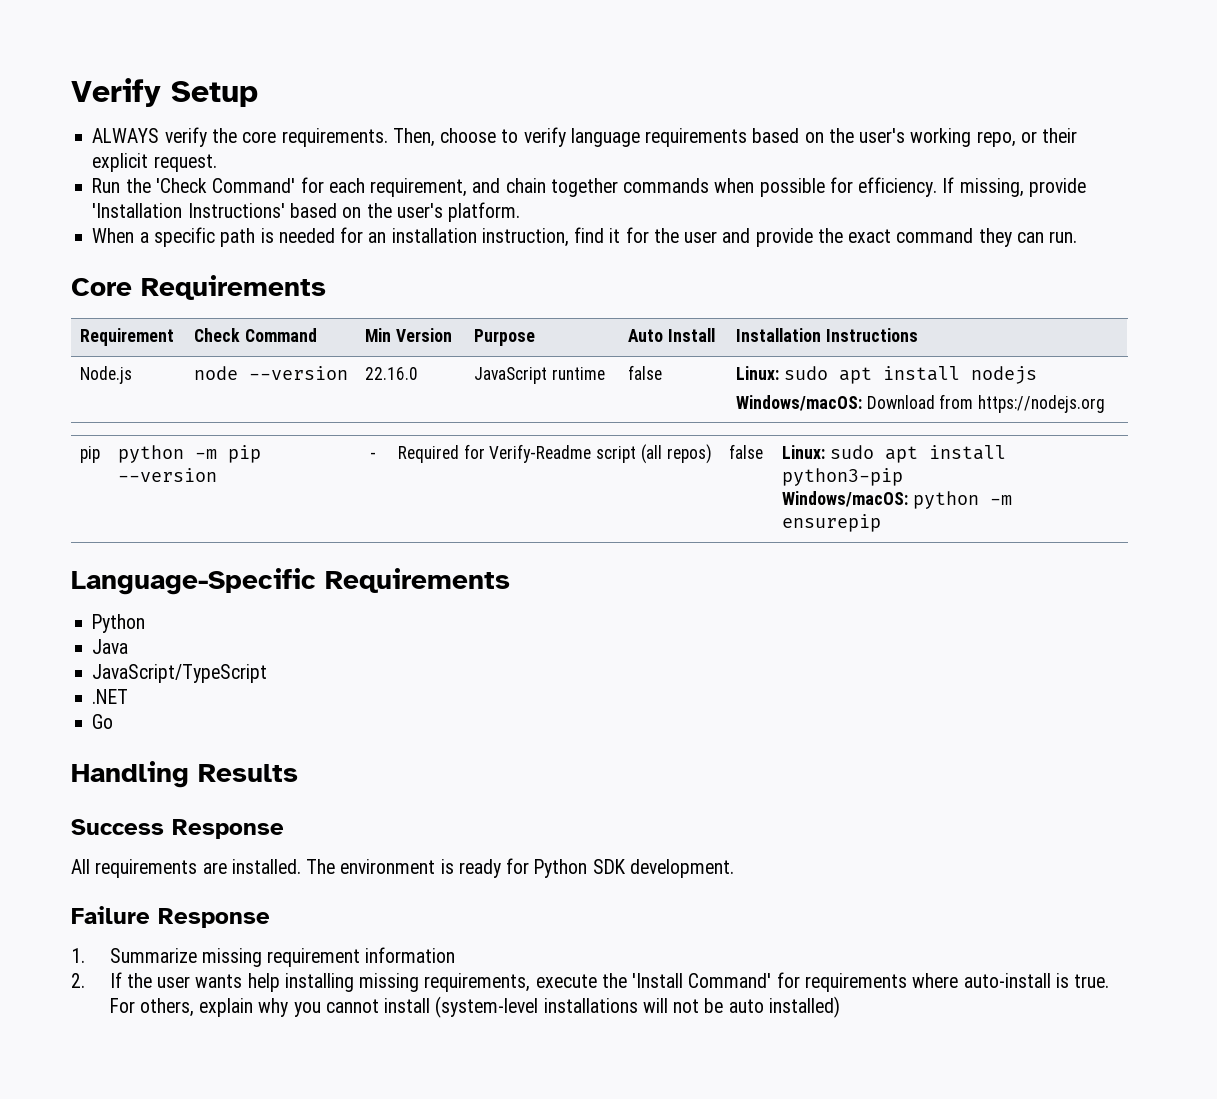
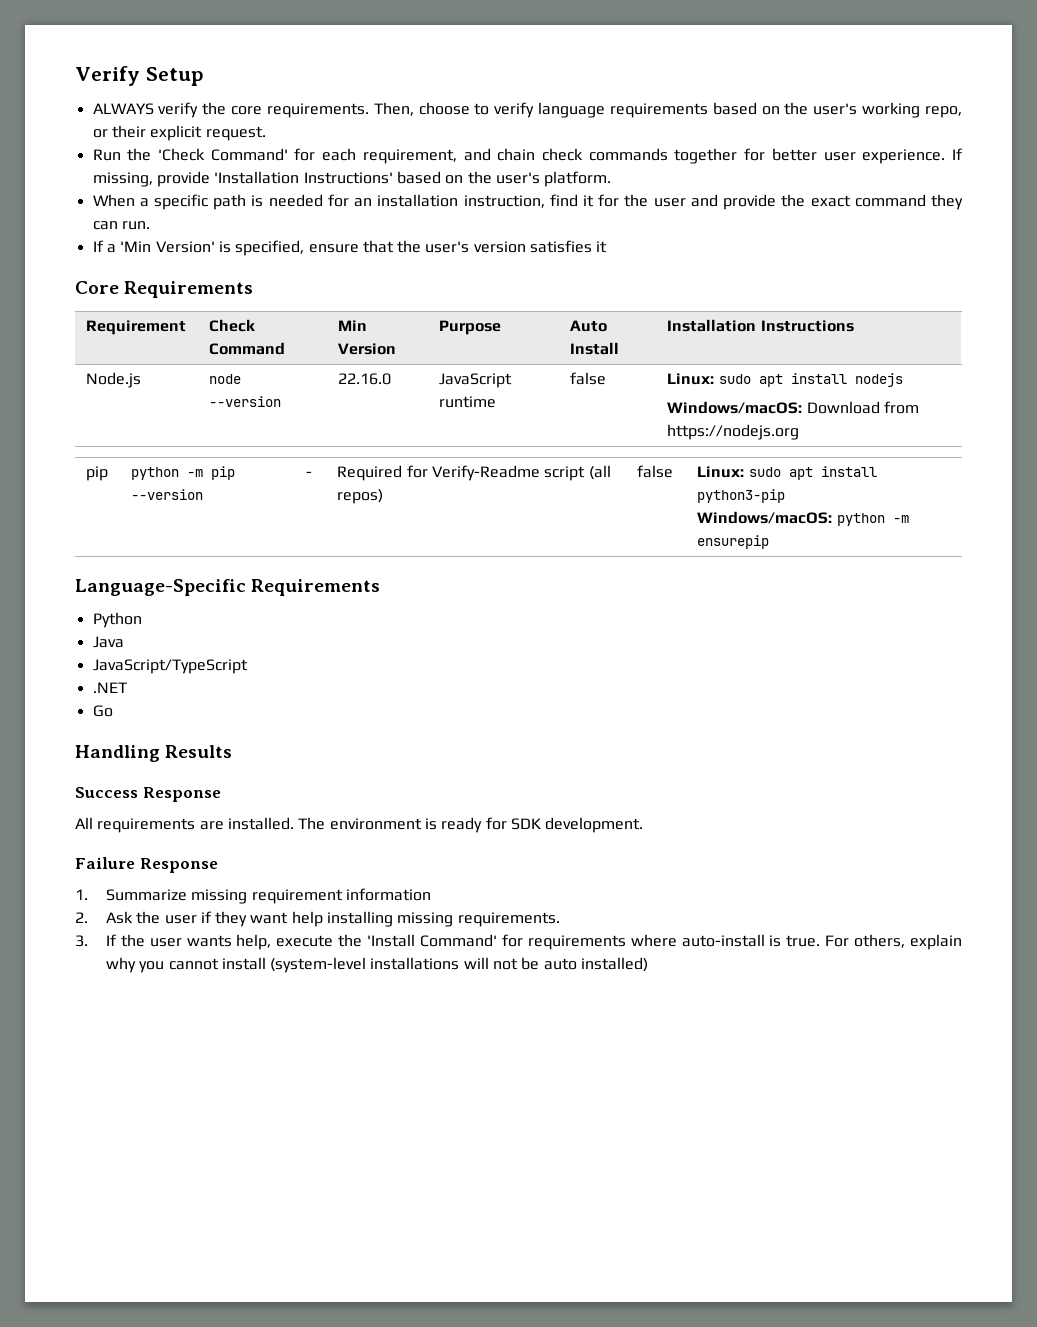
- Run the 'Check Command' for each requirement, and chain together commands when possible for efficiency.
+ Run the 'Check Command' for each requirement, and chain check commands together for better user experience.
+ If a 'Min Version' is specified, ensure that the user's version satisfies it
- The environment is ready for Python SDK development.
+ The environment is ready for SDK development.
- 2. If the user wants help installing missing requirements, execute the 'Install Command' for requirements where auto-install is true.
+ 2. Ask the user if they want help installing missing requirements.
+ 3. If the user wants help, execute the 'Install Command' for requirements where auto-install is true.

